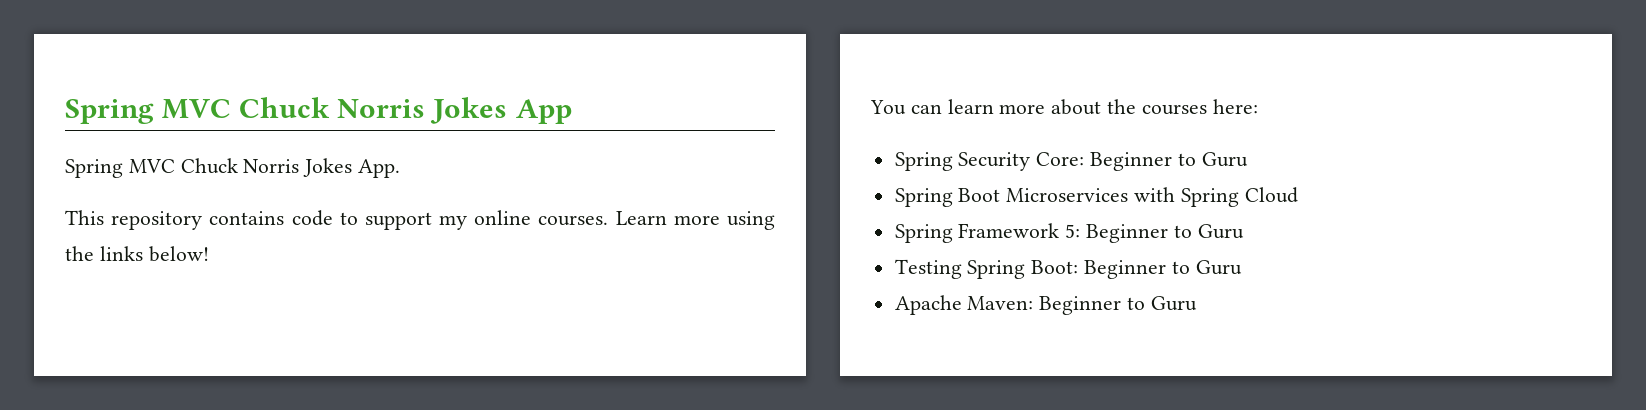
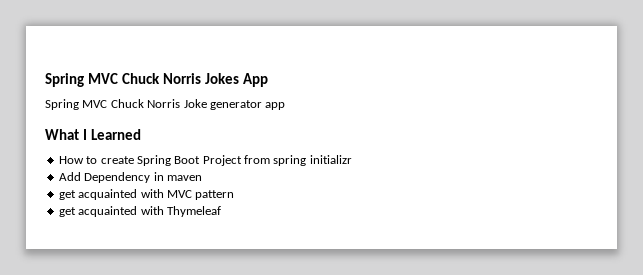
- Spring MVC Chuck Norris Jokes App.
- This repository contains code to support my online courses. Learn more using the links below!
- You can learn more about the courses here:
- Spring Security Core: Beginner to Guru
- Spring Boot Microservices with Spring Cloud
- Spring Framework 5: Beginner to Guru
- Testing Spring Boot: Beginner to Guru
- Apache Maven: Beginner to Guru
+ Spring MVC Chuck Norris Joke generator app
+ What I Learned
+ How to create Spring Boot Project from spring initializr
+ Add Dependency in maven
+ get acquainted with MVC pattern
+ get acquainted with Thymeleaf

